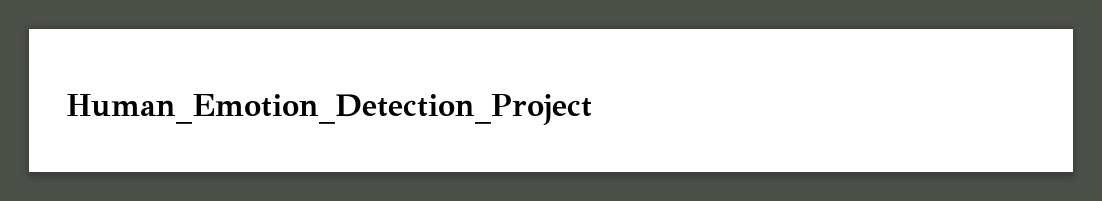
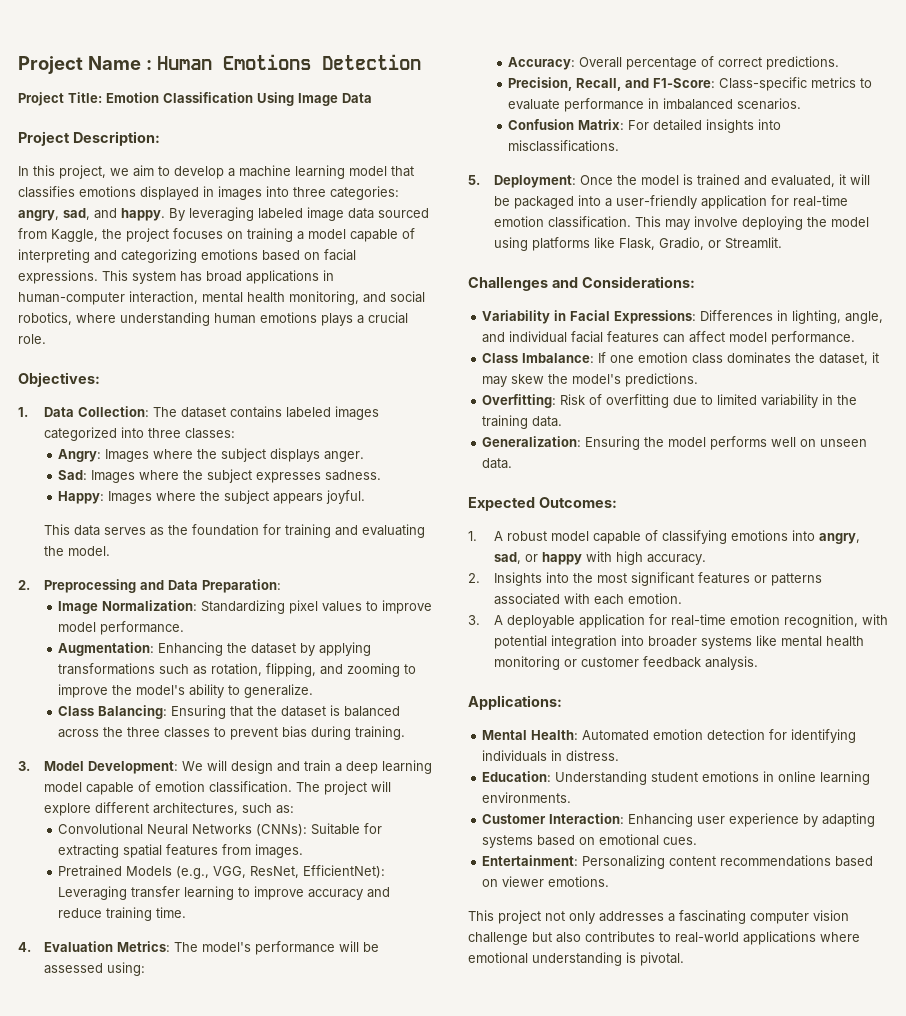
- Human_Emotion_Detection_Project
+ Project Name : Human Emotions Detection
+ Project Title: Emotion Classification Using Image Data
+ Project Description:
+ In this project, we aim to develop a machine learning model that classifies emotions displayed in images into three categories: angry, sad, and happy. By leveraging labeled image data sourced from Kaggle, the project focuses on training a model capable of interpreting and categorizing emotions based on facial expressions. This system has broad applications in human-computer interaction, mental health monitoring, and social robotics, where understanding human emotions plays a crucial role.
+ Objectives:
+ 1. Data Collection: The dataset contains labeled images categorized into three classes:
+ Angry: Images where the subject displays anger.
+ Sad: Images where the subject expresses sadness.
+ Happy: Images where the subject appears joyful.
+ This data serves as the foundation for training and evaluating the model.
+ 2. Preprocessing and Data Preparation:
+ Image Normalization: Standardizing pixel values to improve model performance.
+ Augmentation: Enhancing the dataset by applying transformations such as rotation, flipping, and zooming to improve the model's ability to generalize.
+ Class Balancing: Ensuring that the dataset is balanced across the three classes to prevent bias during training.
+ 3. Model Development: We will design and train a deep learning model capable of emotion classification. The project will explore different architectures, such as:
+ Convolutional Neural Networks (CNNs): Suitable for extracting spatial features from images.
+ Pretrained Models (e.g., VGG, ResNet, EfficientNet): Leveraging transfer learning to improve accuracy and reduce training time.
+ 4. Evaluation Metrics: The model's performance will be assessed using:
+ Accuracy: Overall percentage of correct predictions.
+ Precision, Recall, and F1-Score: Class-specific metrics to evaluate performance in imbalanced scenarios.
+ Confusion Matrix: For detailed insights into misclassifications.
+ 5. Deployment: Once the model is trained and evaluated, it will be packaged into a user-friendly application for real-time emotion classification. This may involve deploying the model using platforms like Flask, Gradio, or Streamlit.
+ Challenges and Considerations:
+ Variability in Facial Expressions: Differences in lighting, angle, and individual facial features can affect model performance.
+ Class Imbalance: If one emotion class dominates the dataset, it may skew the model's predictions.
+ Overfitting: Risk of overfitting due to limited variability in the training data.
+ Generalization: Ensuring the model performs well on unseen data.
+ Expected Outcomes:
+ 1. A robust model capable of classifying emotions into angry, sad, or happy with high accuracy.
+ 2. Insights into the most significant features or patterns associated with each emotion.
+ 3. A deployable application for real-time emotion recognition, with potential integration into broader systems like mental health monitoring or customer feedback analysis.
+ Applications:
+ Mental Health: Automated emotion detection for identifying individuals in distress.
+ Education: Understanding student emotions in online learning environments.
+ Customer Interaction: Enhancing user experience by adapting systems based on emotional cues.
+ Entertainment: Personalizing content recommendations based on viewer emotions.
+ This project not only addresses a fascinating computer vision challenge but also contributes to real-world applications where emotional understanding is pivotal.

